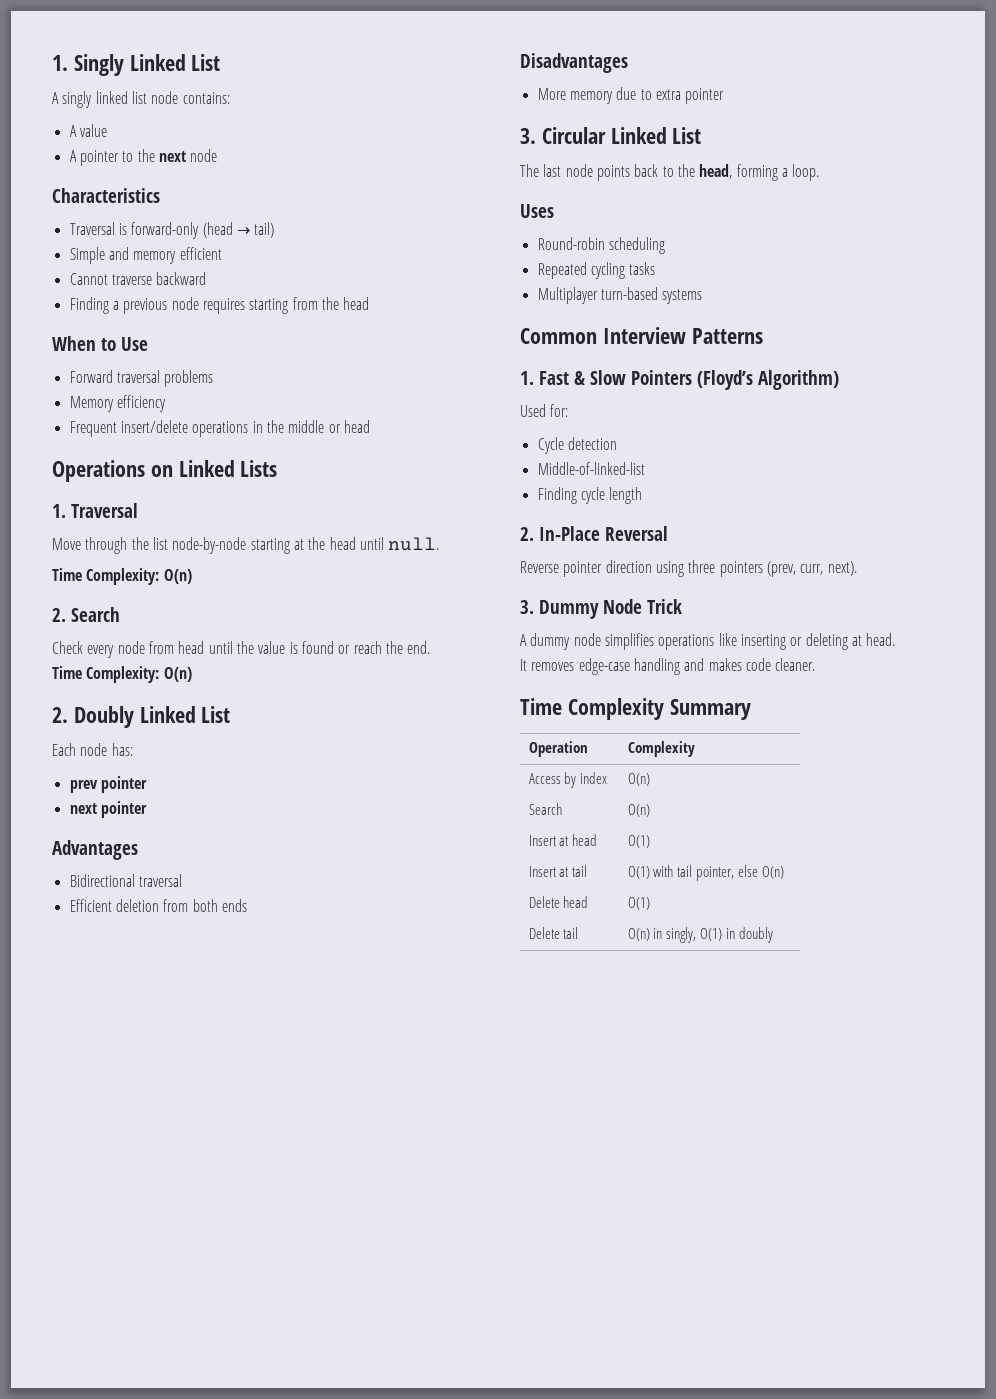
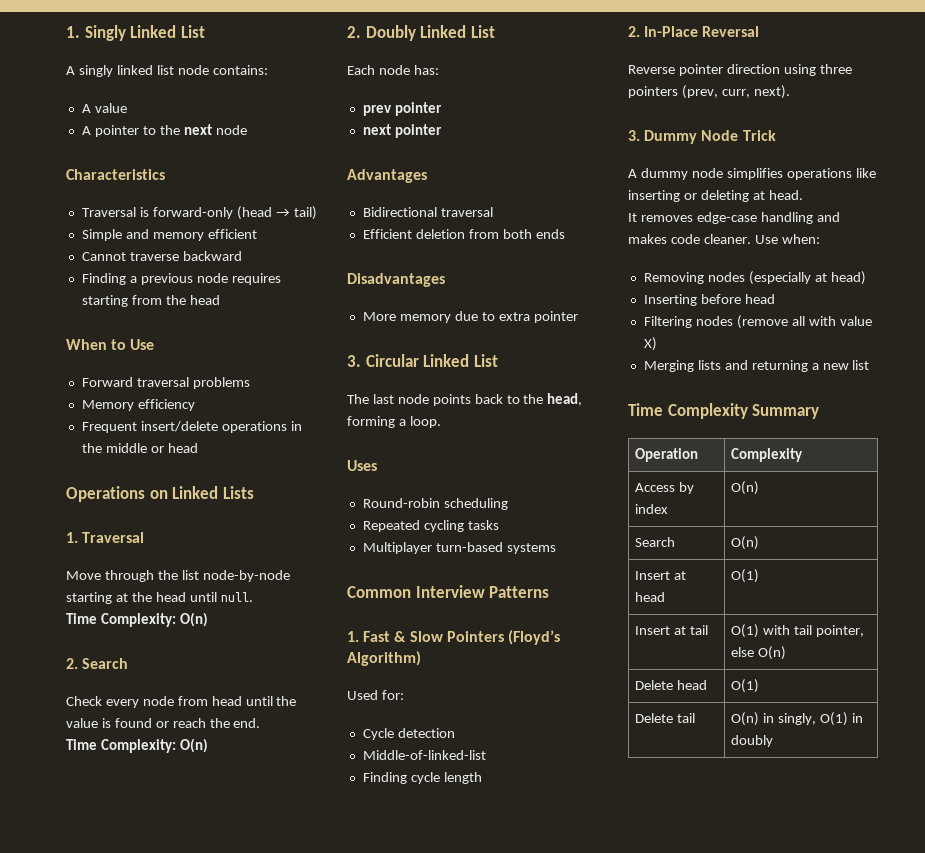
+ Use when:
+ Removing nodes (especially at head)
+ Inserting before head
+ Filtering nodes (remove all with value X)
+ Merging lists and returning a new list

